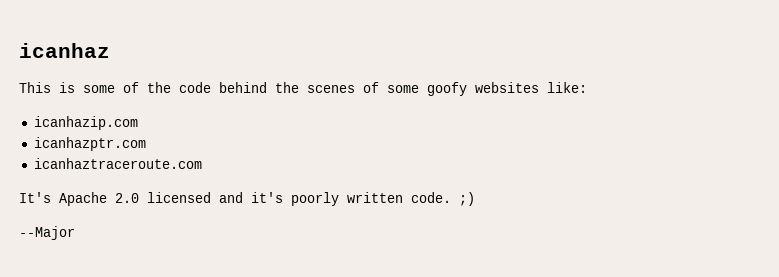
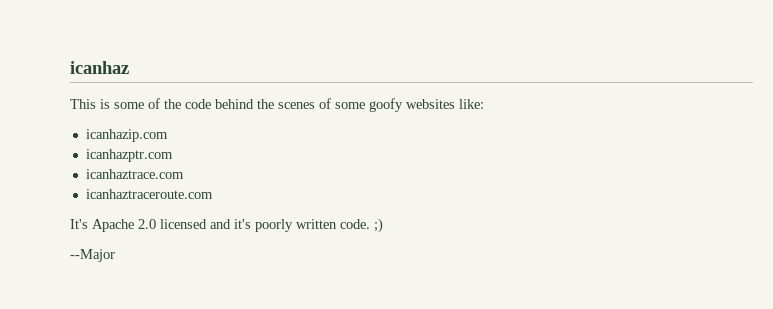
+ icanhaztrace.com

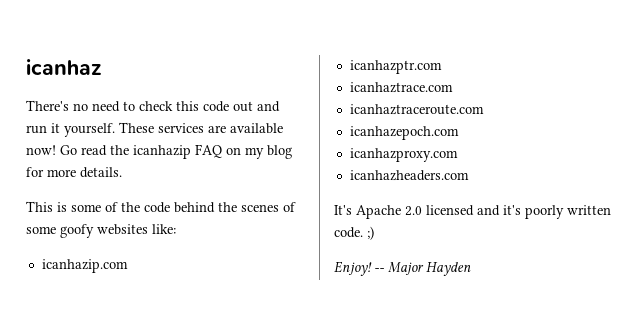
+ There's no need to check this code out and run it yourself. These services are available now! Go read the icanhazip FAQ on my blog for more details.
+ icanhazepoch.com
+ icanhazproxy.com
+ icanhazheaders.com
- --Major
+ Enjoy! -- Major Hayden

